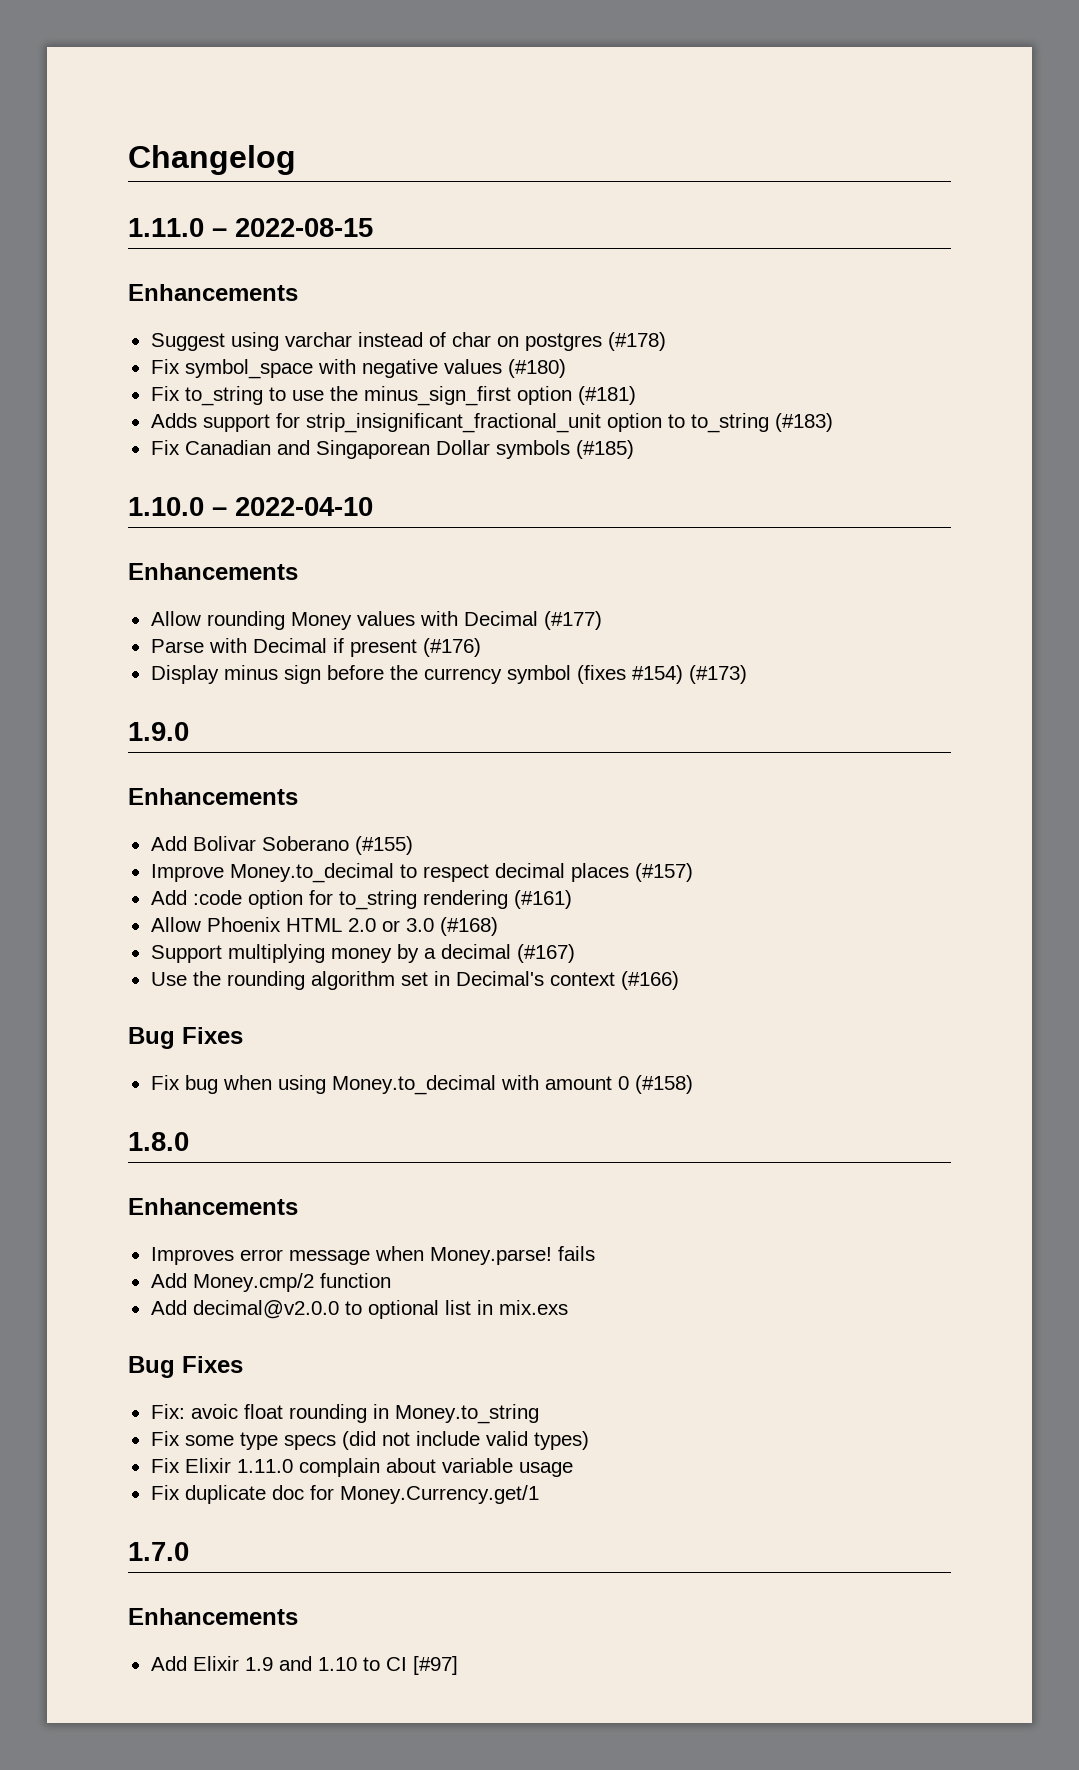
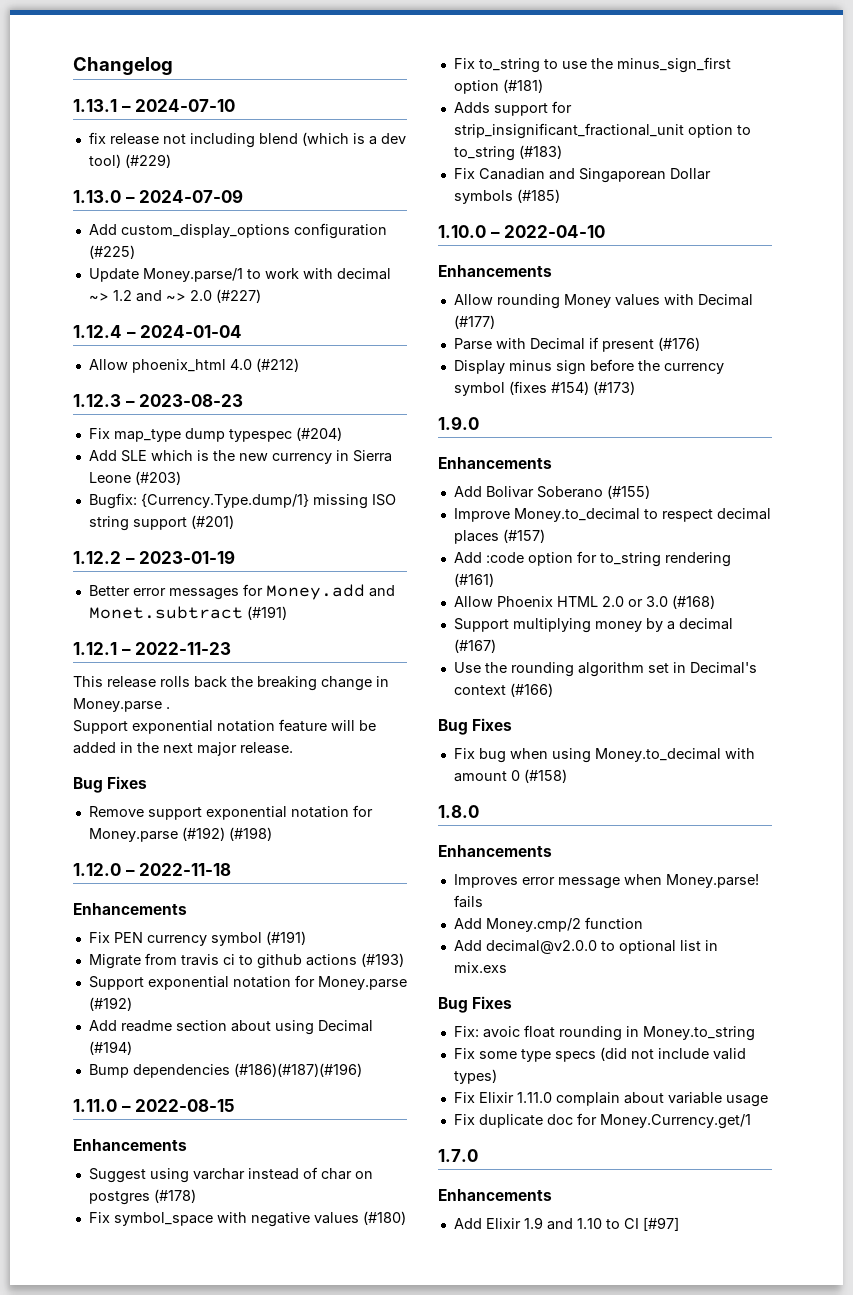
+ 1.13.1 – 2024-07-10
+ fix release not including blend (which is a dev tool) (#229)
+ 1.13.0 – 2024-07-09
+ Add custom_display_options configuration (#225)
+ Update Money.parse/1 to work with decimal ~> 1.2 and ~> 2.0 (#227)
+ 1.12.4 – 2024-01-04
+ Allow phoenix_html 4.0 (#212)
+ 1.12.3 – 2023-08-23
+ Fix map_type dump typespec (#204)
+ Add SLE which is the new currency in Sierra Leone (#203)
+ Bugfix: {Currency.Type.dump/1} missing ISO string support (#201)
+ 1.12.2 – 2023-01-19
+ Better error messages for Money.add and Monet.subtract (#191)
+ 1.12.1 – 2022-11-23
+ This release rolls back the breaking change in Money.parse .
+ Support exponential notation feature will be added in the next major release.
+ Bug Fixes
+ Remove support exponential notation for Money.parse (#192) (#198)
+ 1.12.0 – 2022-11-18
+ Enhancements
+ Fix PEN currency symbol (#191)
+ Migrate from travis ci to github actions (#193)
+ Support exponential notation for Money.parse (#192)
+ Add readme section about using Decimal (#194)
+ Bump dependencies (#186)(#187)(#196)

